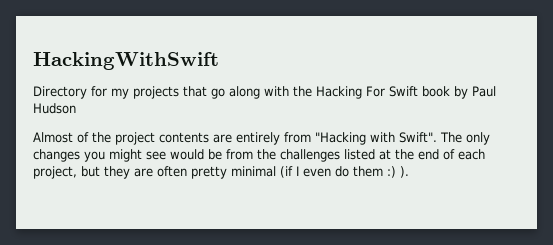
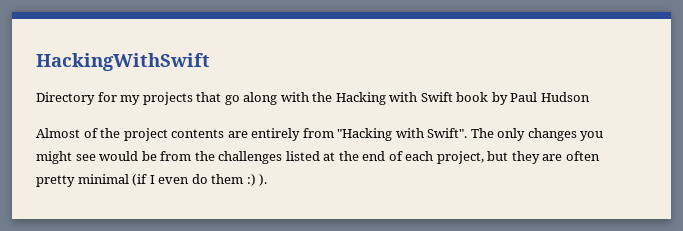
- Directory for my projects that go along with the Hacking For Swift book by Paul Hudson
+ Directory for my projects that go along with the Hacking with Swift book by Paul Hudson

